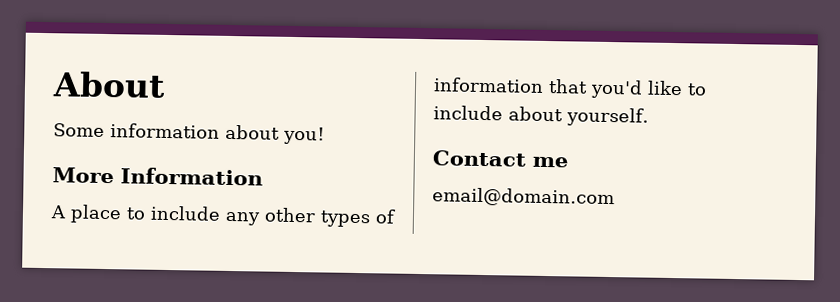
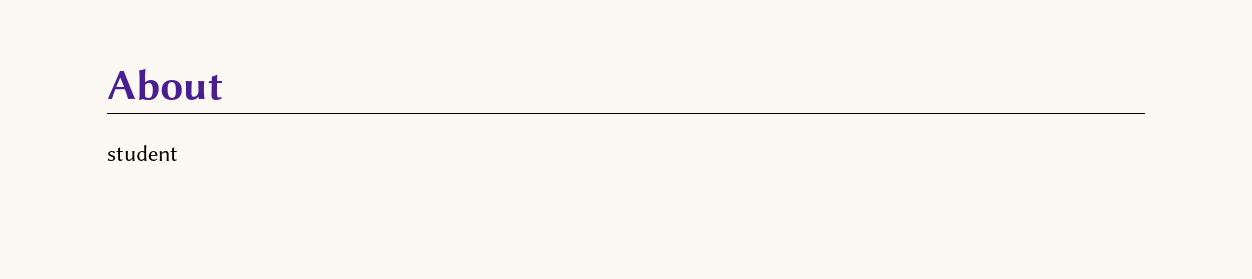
- Some information about you!
- More Information
- A place to include any other types of information that you'd like to include about yourself.
- Contact me
- email@domain.com
+ student

